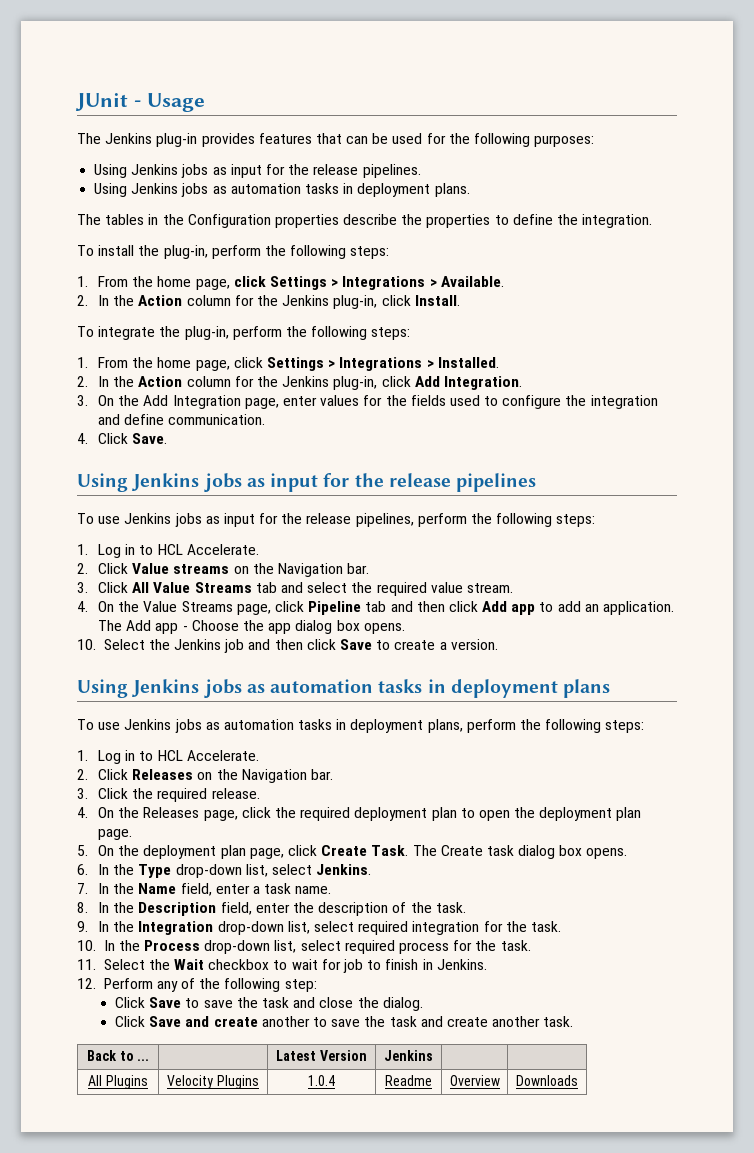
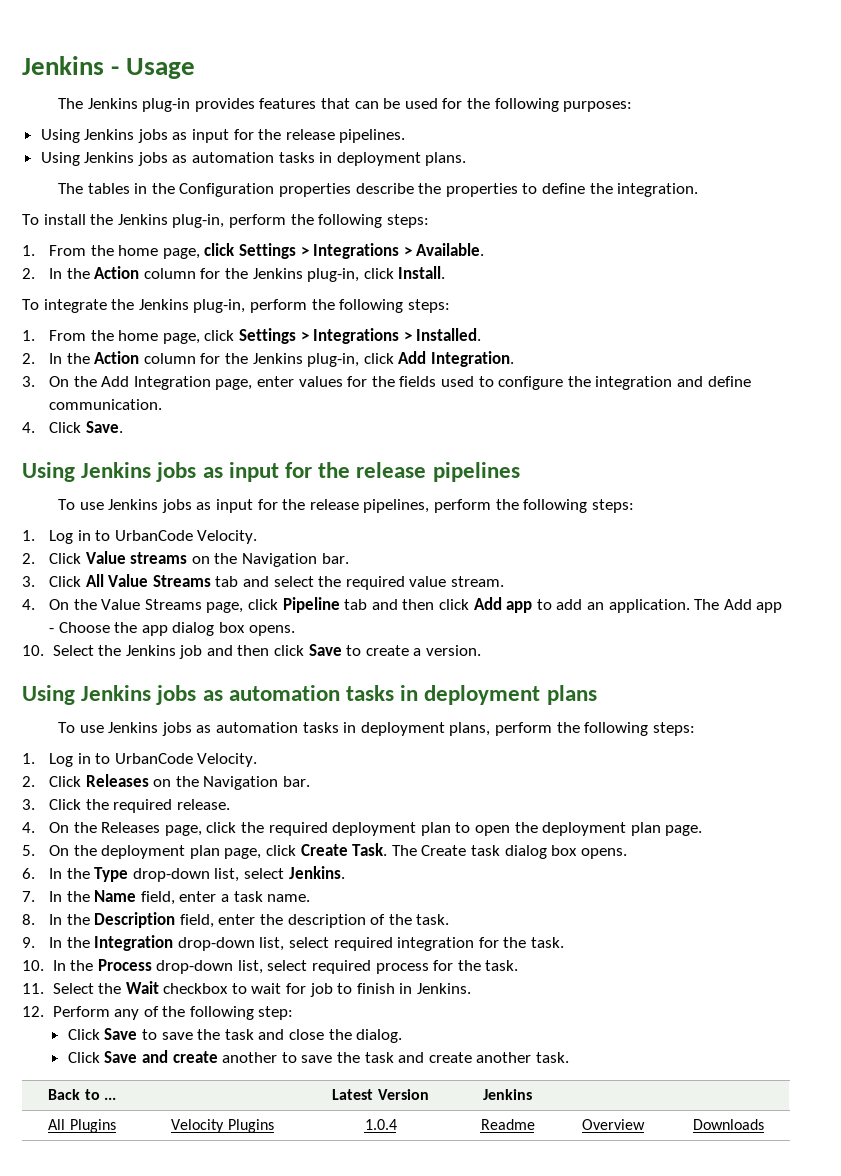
- JUnit - Usage
+ Jenkins - Usage
- To install the plug-in, perform the following steps:
+ To install the Jenkins plug-in, perform the following steps:
- To integrate the plug-in, perform the following steps:
+ To integrate the Jenkins plug-in, perform the following steps:
  To use Jenkins jobs as input for the release pipelines, perform the following steps:
- 1. Log in to HCL Accelerate.
+ 1. Log in to UrbanCode Velocity.
  To use Jenkins jobs as automation tasks in deployment plans, perform the following steps:
- 1. Log in to HCL Accelerate.
+ 1. Log in to UrbanCode Velocity.

